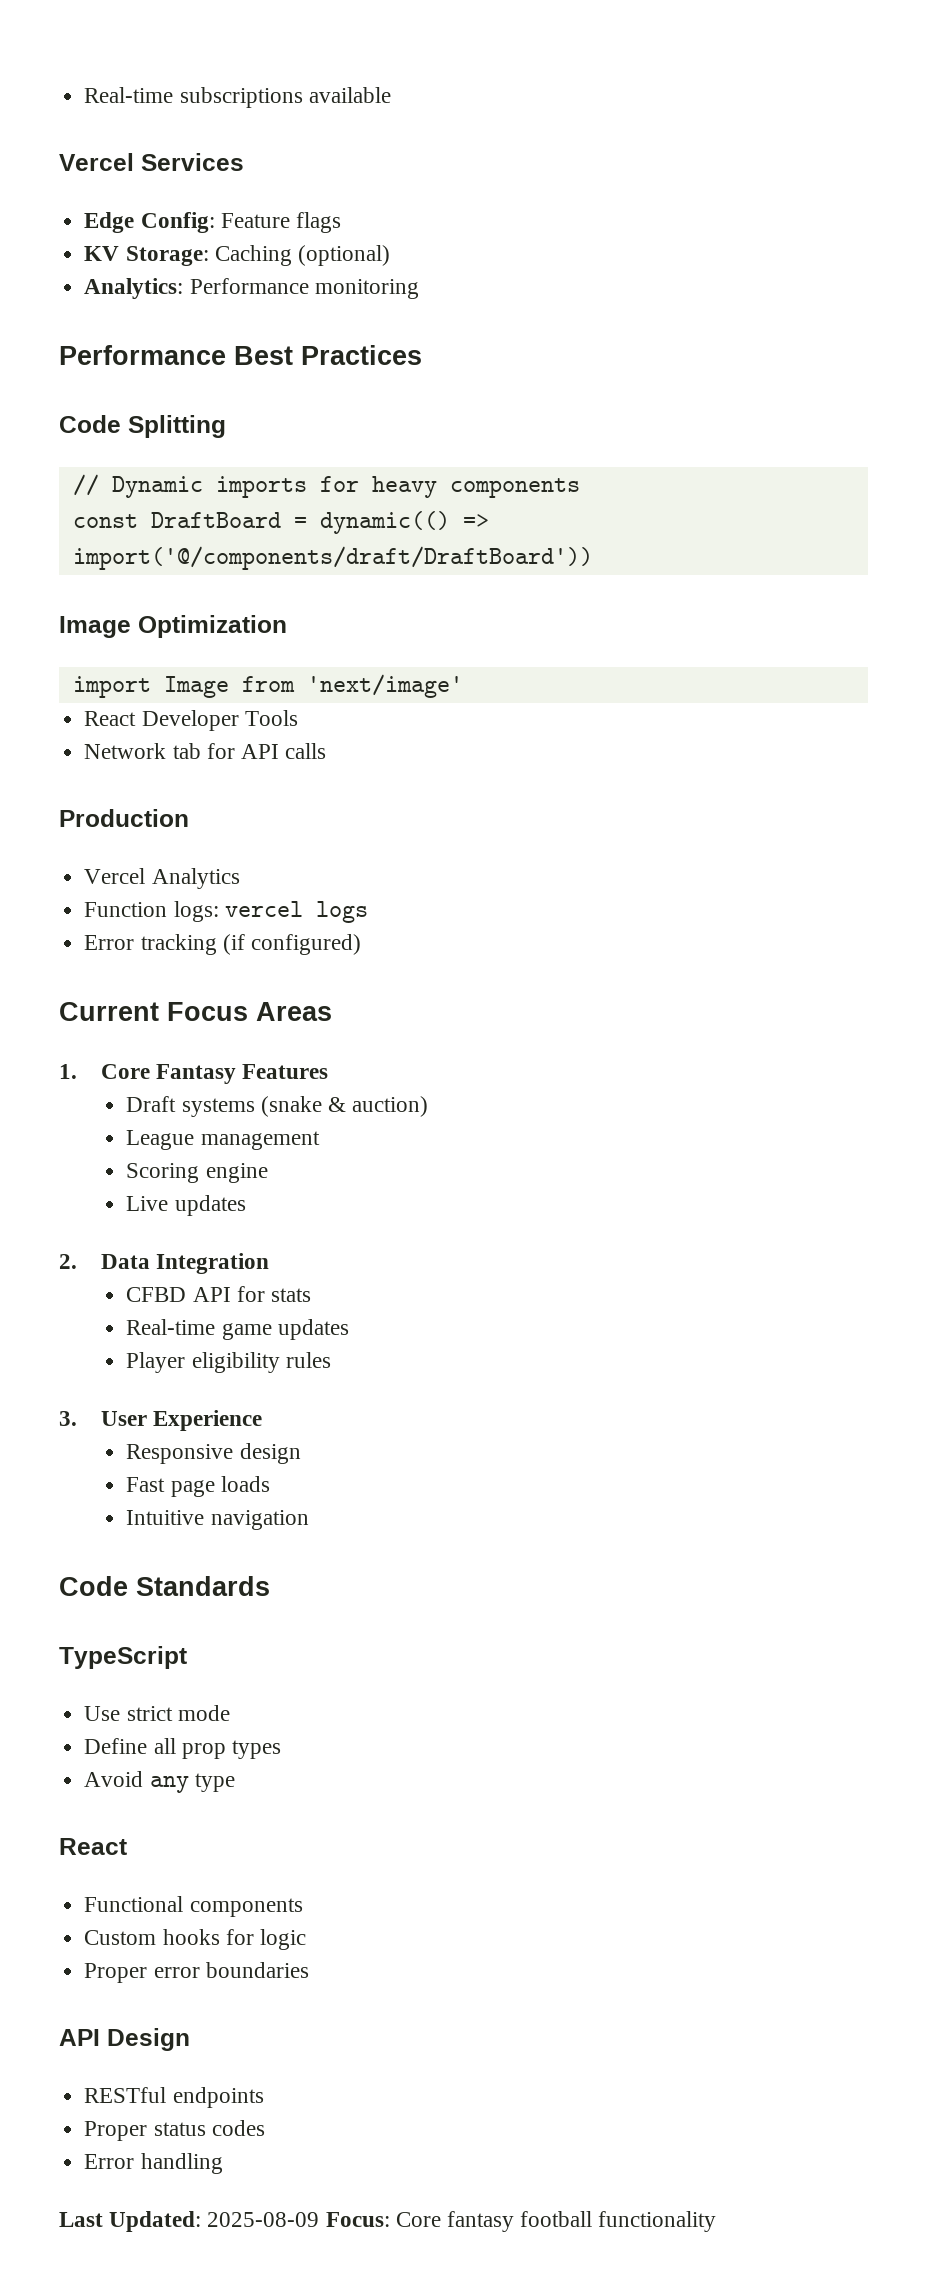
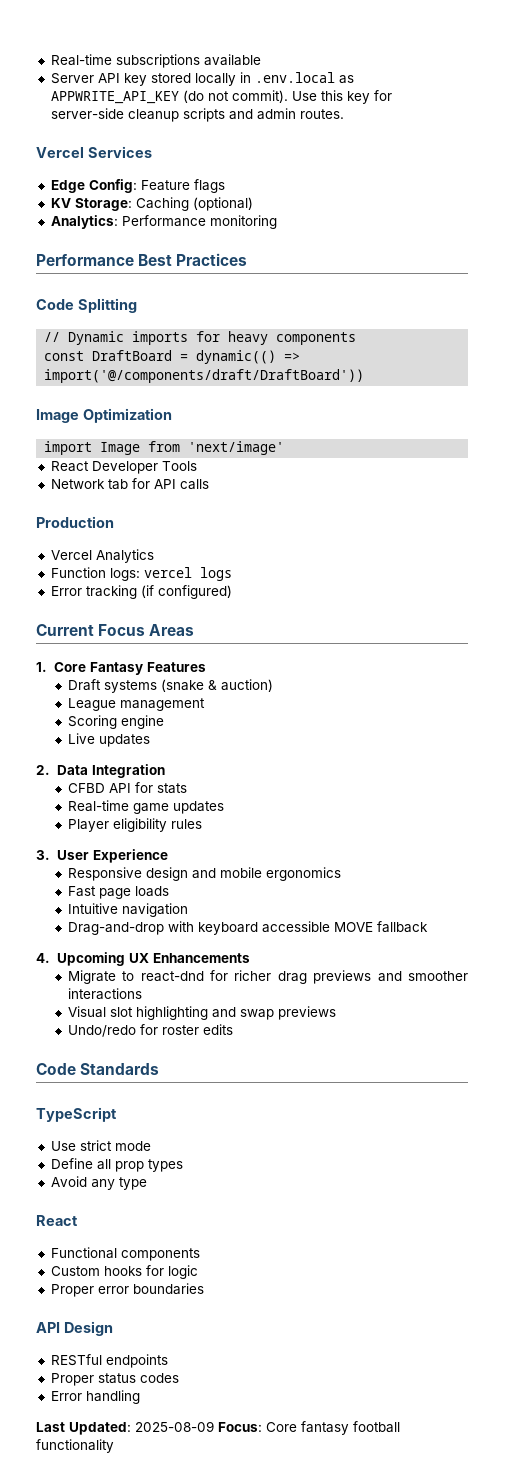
+ Server API key stored locally in .env.local as APPWRITE_API_KEY (do not commit). Use this key for server-side cleanup scripts and admin routes.
- Responsive design
+ Responsive design and mobile ergonomics
+ Drag-and-drop with keyboard accessible MOVE fallback
+ 4. Upcoming UX Enhancements
+ Migrate to react-dnd for richer drag previews and smoother interactions
+ Visual slot highlighting and swap previews
+ Undo/redo for roster edits

